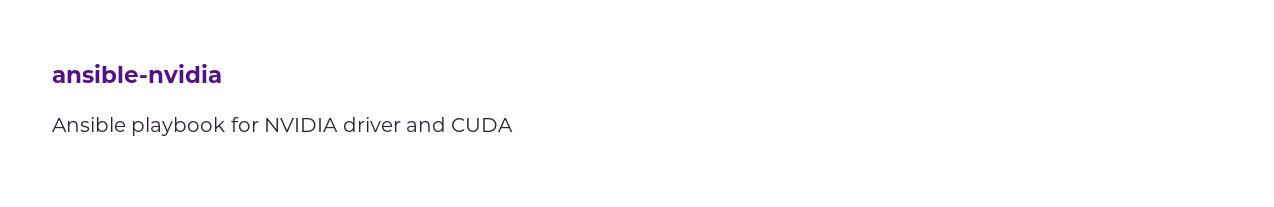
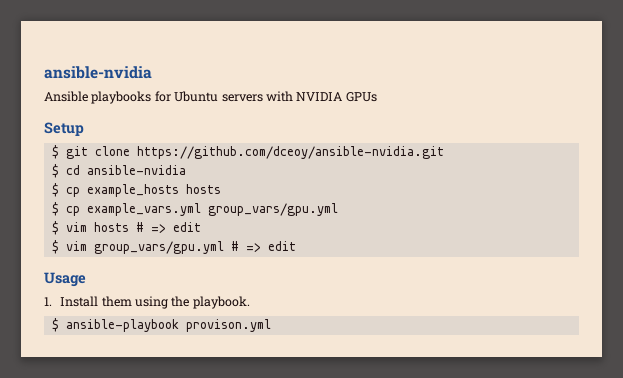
- Ansible playbook for NVIDIA driver and CUDA
+ Ansible playbooks for Ubuntu servers with NVIDIA GPUs
+ Setup
+ $ git clone https://github.com/dceoy/ansible-nvidia.git
+ $ cd ansible-nvidia
+ $ cp example_hosts hosts
+ $ cp example_vars.yml group_vars/gpu.yml
+ $ vim hosts # => edit
+ $ vim group_vars/gpu.yml # => edit
+ Usage
+ 1. Install them using the playbook.
+ $ ansible-playbook provison.yml

